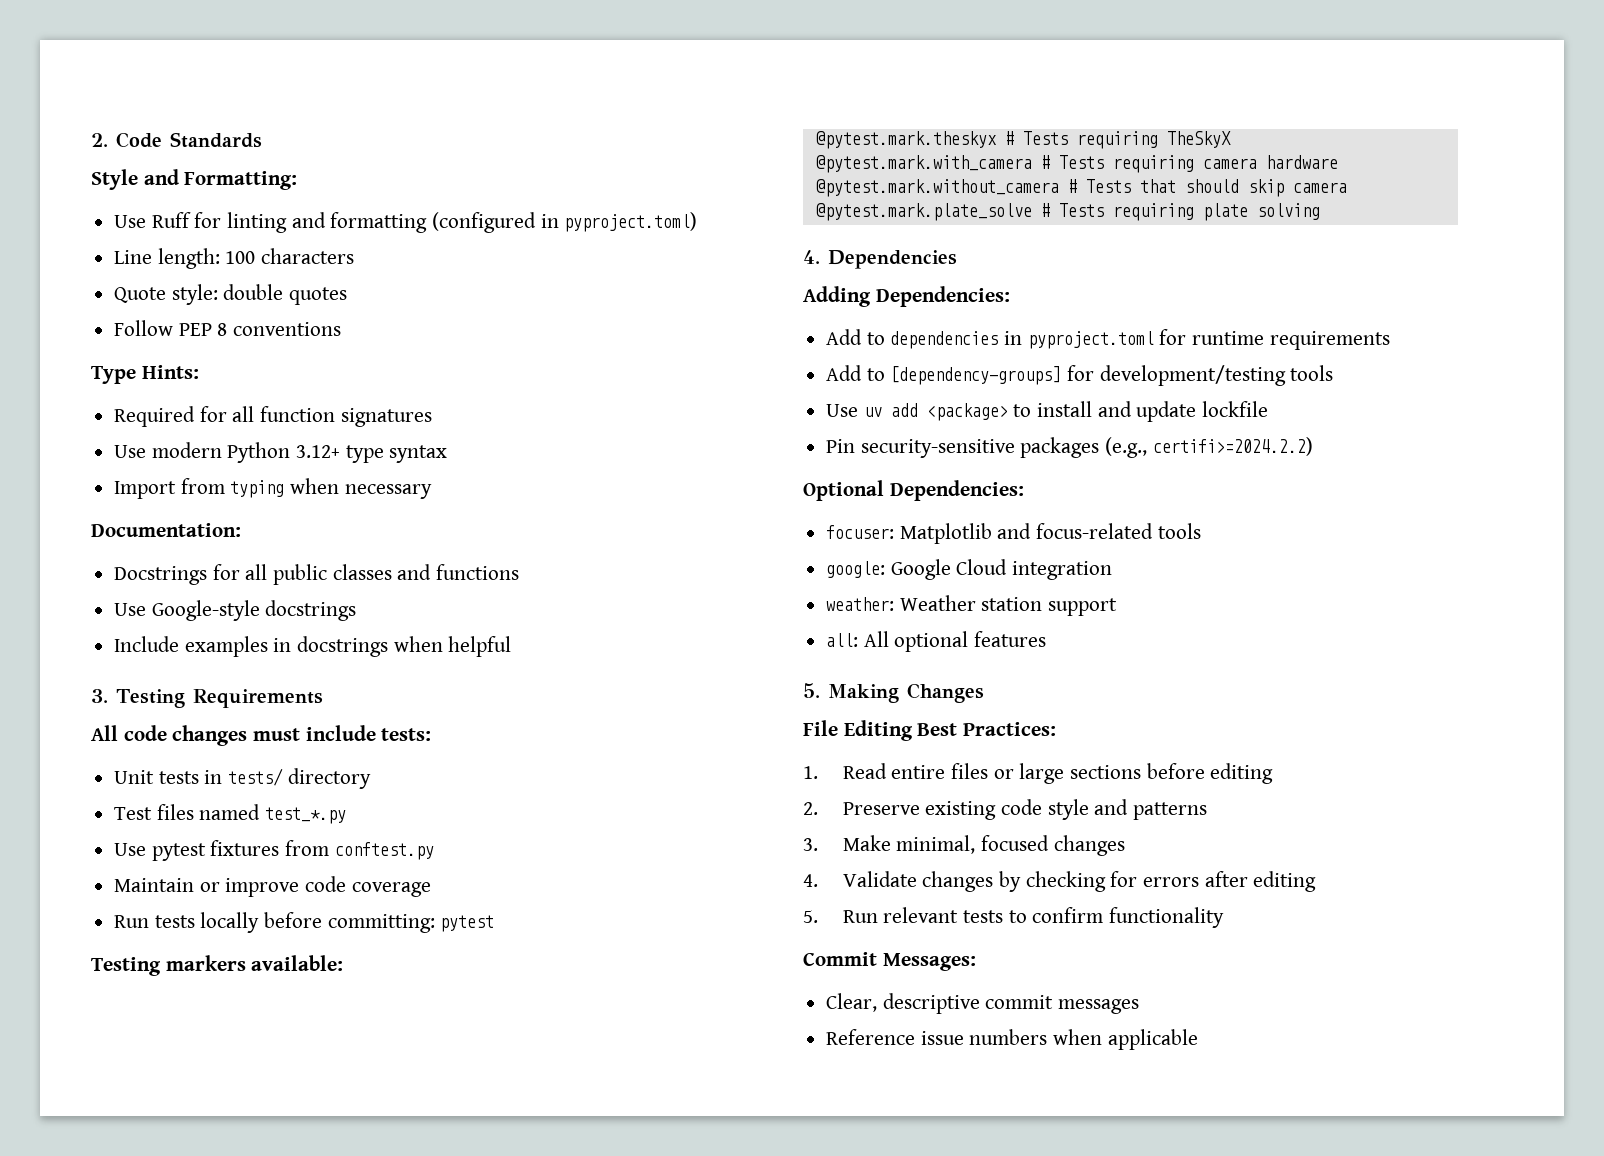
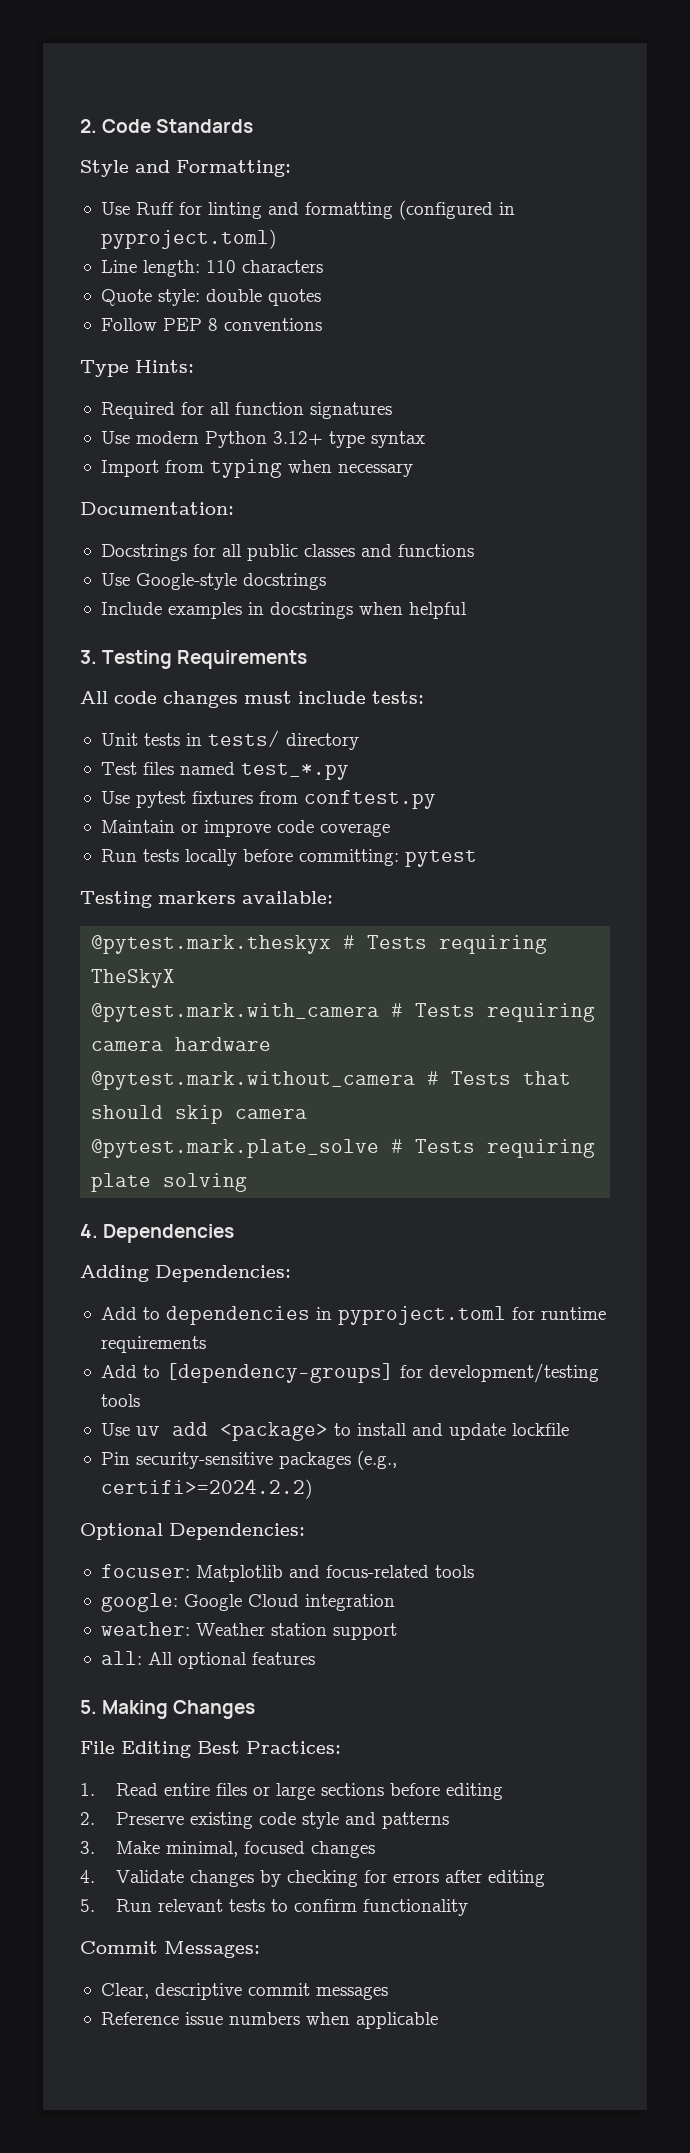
- Line length: 100 characters
+ Line length: 110 characters

